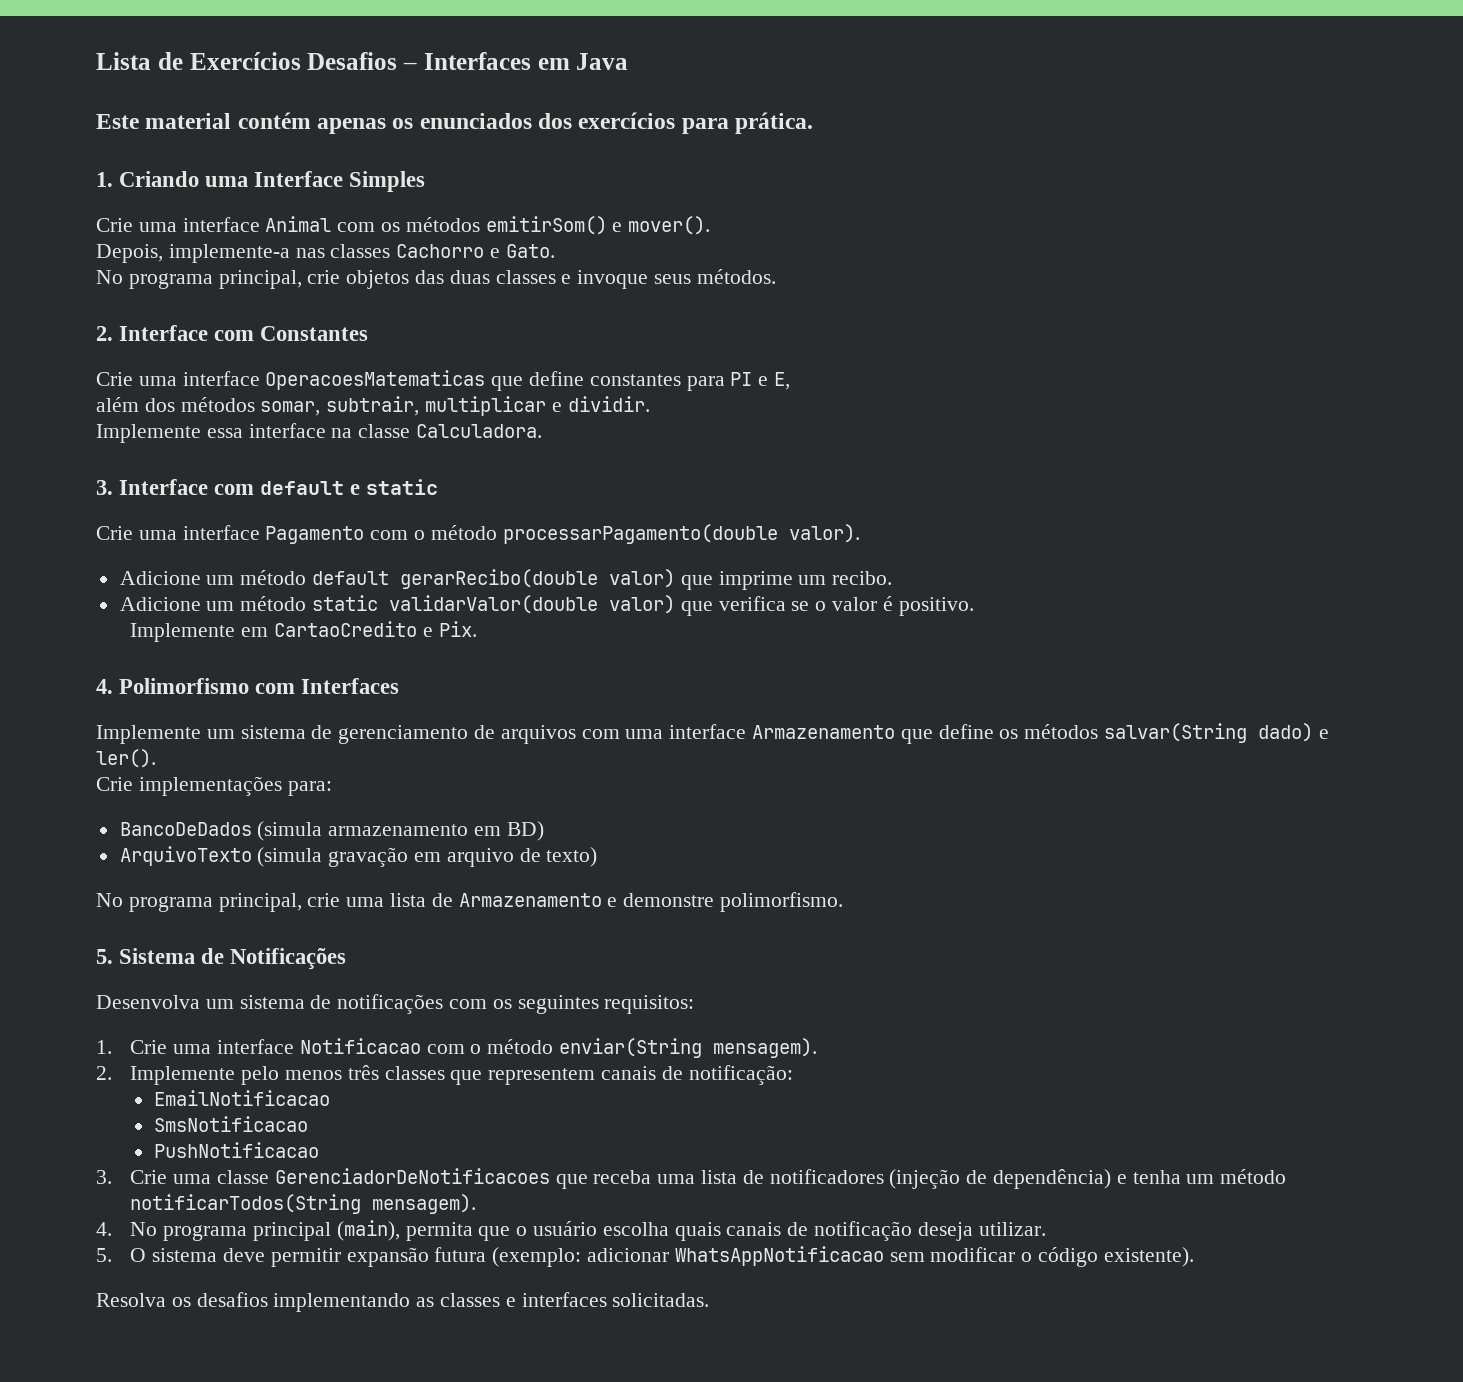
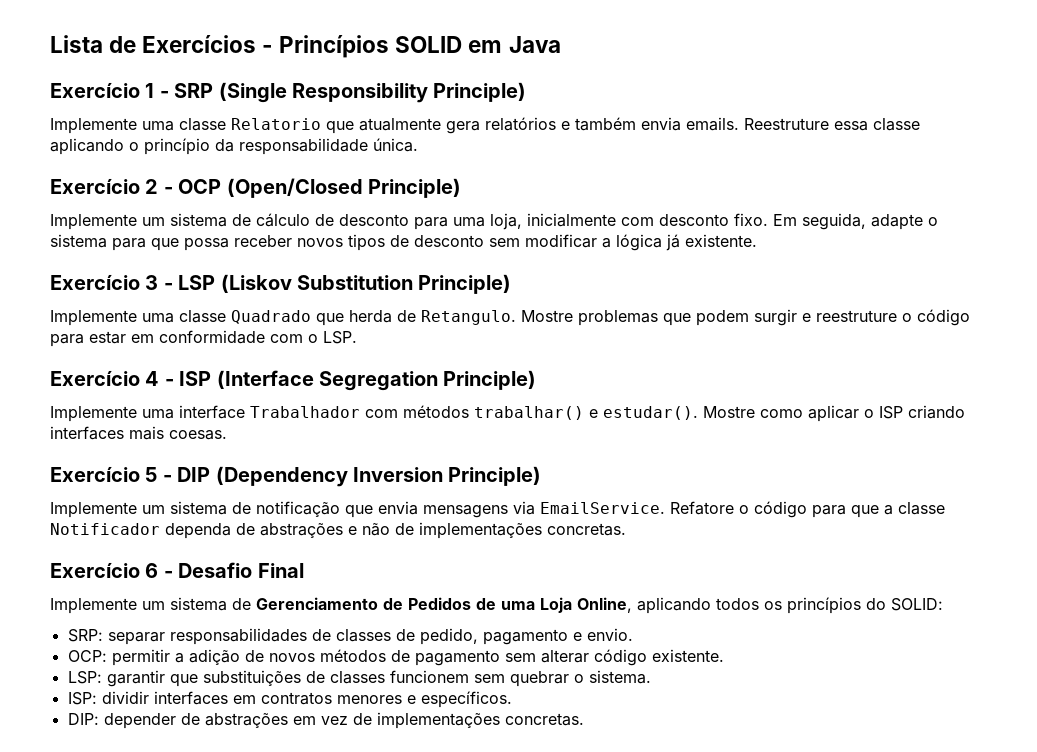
- Lista de Exercícios Desafios – Interfaces em Java
+ Lista de Exercícios - Princípios SOLID em Java
- Este material contém apenas os enunciados dos exercícios para prática.
- 1. Criando uma Interface Simples
- Crie uma interface Animal com os métodos emitirSom() e mover().
- Depois, implemente-a nas classes Cachorro e Gato.
- No programa principal, crie objetos das duas classes e invoque seus métodos.
- 2. Interface com Constantes
- Crie uma interface OperacoesMatematicas que define constantes para PI e E,
- além dos métodos somar, subtrair, multiplicar e dividir.
- Implemente essa interface na classe Calculadora.
- 3. Interface com default e static
- Crie uma interface Pagamento com o método processarPagamento(double valor).
- Adicione um método default gerarRecibo(double valor) que imprime um recibo.
- Adicione um método static validarValor(double valor) que verifica se o valor é positivo.
- Implemente em CartaoCredito e Pix.
- 4. Polimorfismo com Interfaces
- Implemente um sistema de gerenciamento de arquivos com uma interface Armazenamento que define os métodos salvar(String dado) e ler().
- Crie implementações para:
- BancoDeDados (simula armazenamento em BD)
- ArquivoTexto (simula gravação em arquivo de texto)
- No programa principal, crie uma lista de Armazenamento e demonstre polimorfismo.
- 5. Sistema de Notificações
- Desenvolva um sistema de notificações com os seguintes requisitos:
- 1. Crie uma interface Notificacao com o método enviar(String mensagem).
- 2. Implemente pelo menos três classes que representem canais de notificação:
- EmailNotificacao
- SmsNotificacao
- PushNotificacao
- 3. Crie uma classe GerenciadorDeNotificacoes que receba uma lista de notificadores (injeção de dependência) e tenha um método notificarTodos(String mensagem).
- 4. No programa principal (main), permita que o usuário escolha quais canais de notificação deseja utilizar.
- 5. O sistema deve permitir expansão futura (exemplo: adicionar WhatsAppNotificacao sem modificar o código existente).
- Resolva os desafios implementando as classes e interfaces solicitadas.
+ Exercício 1 - SRP (Single Responsibility Principle)
+ Implemente uma classe Relatorio que atualmente gera relatórios e também envia emails. Reestruture essa classe aplicando o princípio da responsabilidade única.
+ Exercício 2 - OCP (Open/Closed Principle)
+ Implemente um sistema de cálculo de desconto para uma loja, inicialmente com desconto fixo. Em seguida, adapte o sistema para que possa receber novos tipos de desconto sem modificar a lógica já existente.
+ Exercício 3 - LSP (Liskov Substitution Principle)
+ Implemente uma classe Quadrado que herda de Retangulo. Mostre problemas que podem surgir e reestruture o código para estar em conformidade com o LSP.
+ Exercício 4 - ISP (Interface Segregation Principle)
+ Implemente uma interface Trabalhador com métodos trabalhar() e estudar(). Mostre como aplicar o ISP criando interfaces mais coesas.
+ Exercício 5 - DIP (Dependency Inversion Principle)
+ Implemente um sistema de notificação que envia mensagens via EmailService. Refatore o código para que a classe Notificador dependa de abstrações e não de implementações concretas.
+ Exercício 6 - Desafio Final
+ Implemente um sistema de Gerenciamento de Pedidos de uma Loja Online, aplicando todos os princípios do SOLID:
+ SRP: separar responsabilidades de classes de pedido, pagamento e envio.
+ OCP: permitir a adição de novos métodos de pagamento sem alterar código existente.
+ LSP: garantir que substituições de classes funcionem sem quebrar o sistema.
+ ISP: dividir interfaces em contratos menores e específicos.
+ DIP: depender de abstrações em vez de implementações concretas.

